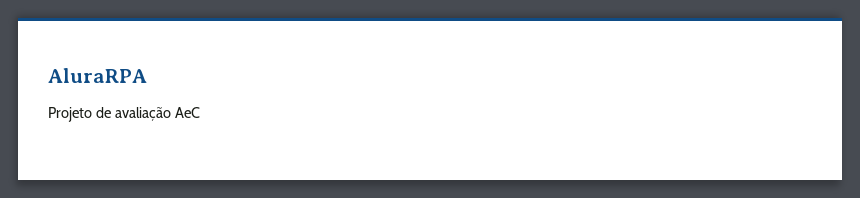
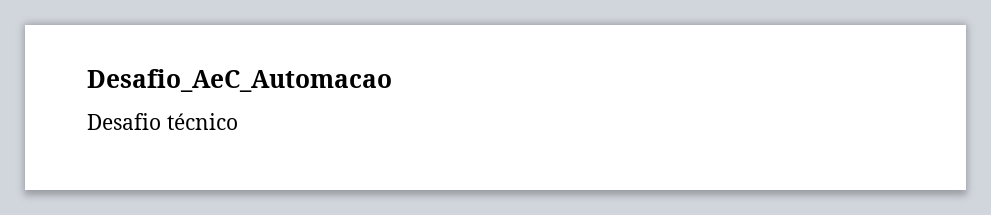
- AluraRPA
- Projeto de avaliação AeC
+ Desafio_AeC_Automacao
+ Desafio técnico

